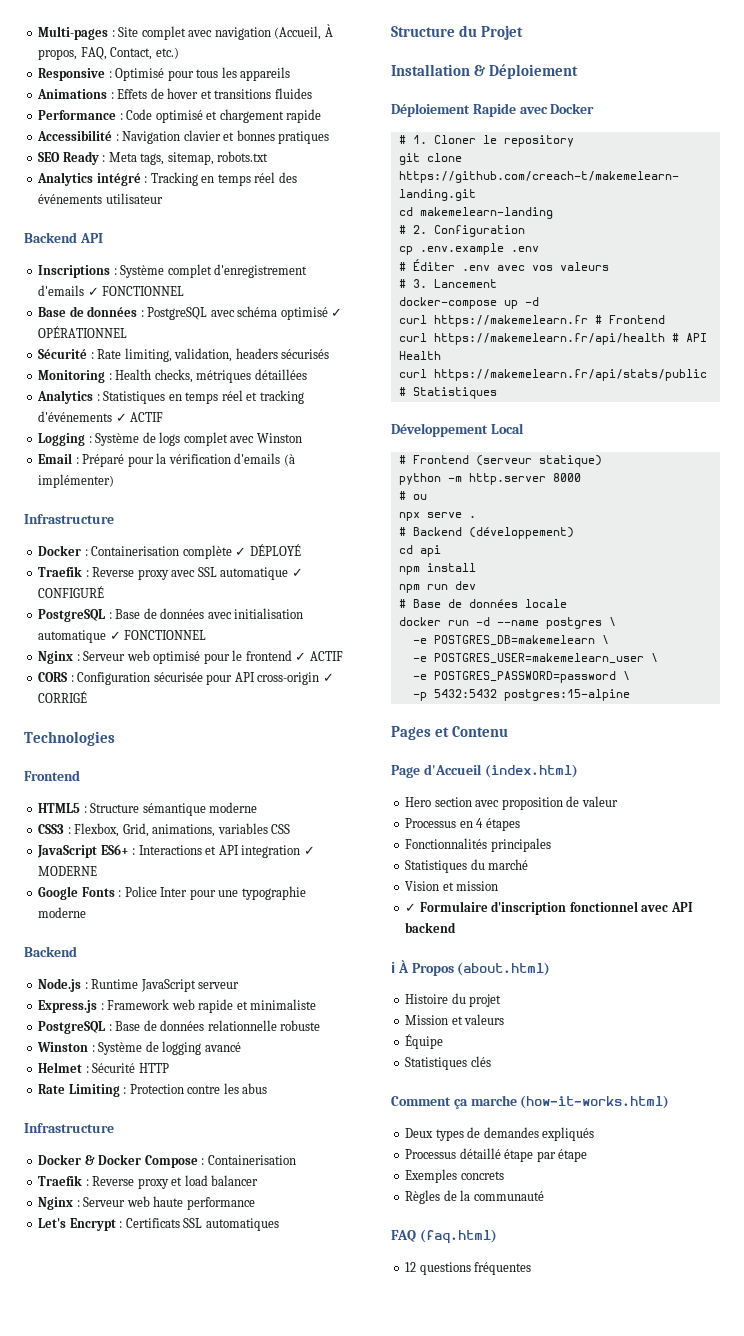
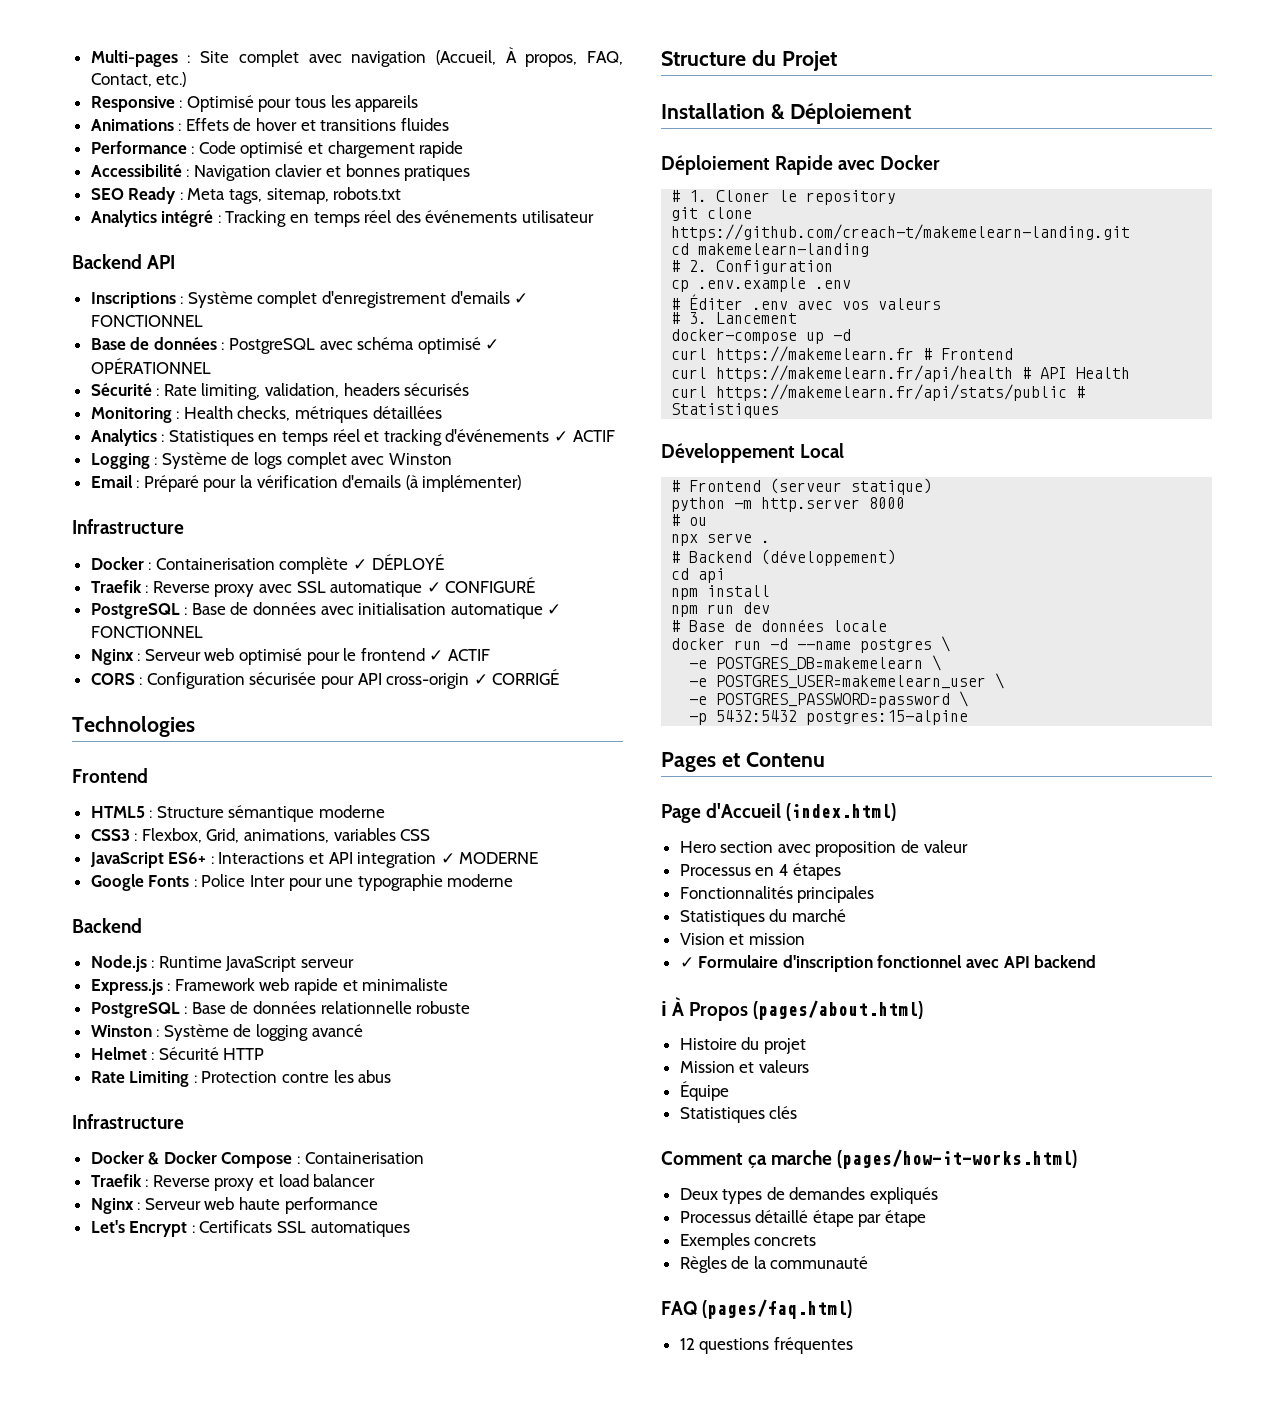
- ℹ À Propos (about.html)
+ ℹ À Propos (pages/about.html)
- Comment ça marche (how-it-works.html)
+ Comment ça marche (pages/how-it-works.html)
- FAQ (faq.html)
+ FAQ (pages/faq.html)

